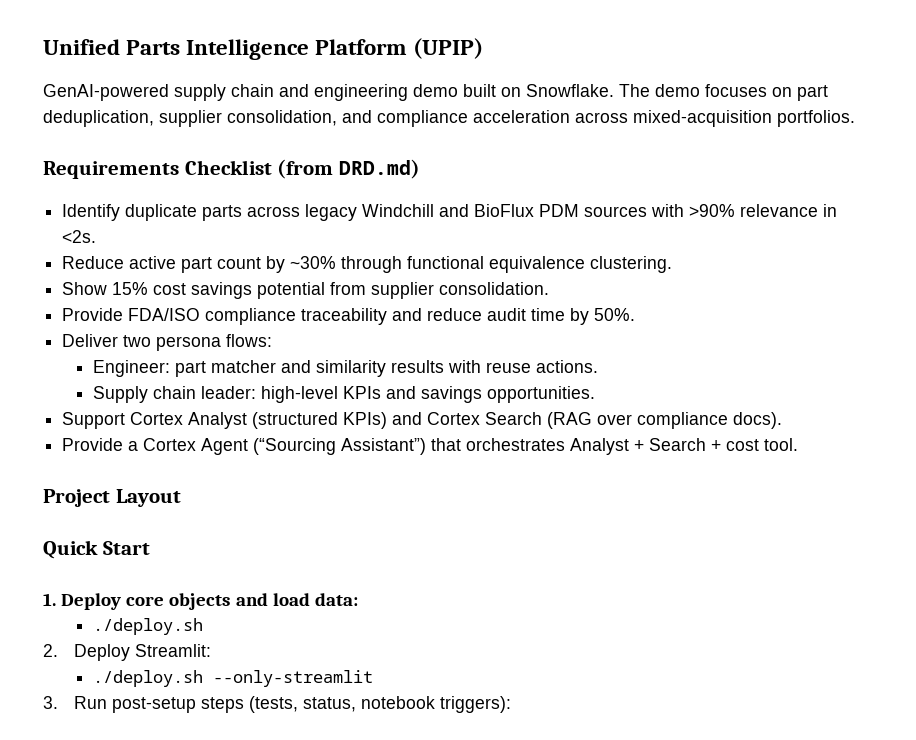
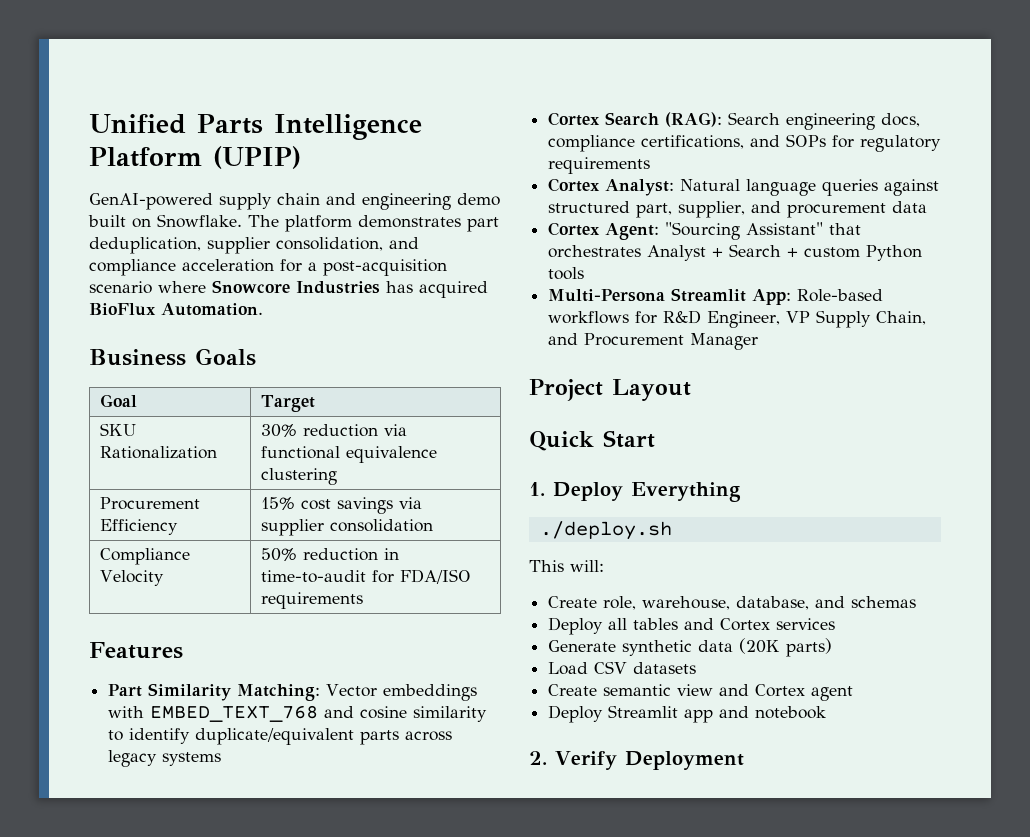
- The demo focuses on part deduplication, supplier consolidation, and compliance acceleration across mixed-acquisition portfolios.
- Requirements Checklist (from DRD.md)
- Identify duplicate parts across legacy Windchill and BioFlux PDM sources with >90% relevance in <2s.
- Reduce active part count by ~30% through functional equivalence clustering.
- Show 15% cost savings potential from supplier consolidation.
- Provide FDA/ISO compliance traceability and reduce audit time by 50%.
- Deliver two persona flows:
- Engineer: part matcher and similarity results with reuse actions.
- Supply chain leader: high-level KPIs and savings opportunities.
- Support Cortex Analyst (structured KPIs) and Cortex Search (RAG over compliance docs).
- Provide a Cortex Agent (“Sourcing Assistant”) that orchestrates Analyst + Search + cost tool.
+ The platform demonstrates part deduplication, supplier consolidation, and compliance acceleration for a post-acquisition scenario where Snowcore Industries has acquired BioFlux Automation.
+ Business Goals
+ Goal | Target
+ SKU Rationalization | 30% reduction via functional equivalence clustering
+ Procurement Efficiency | 15% cost savings via supplier consolidation
+ Compliance Velocity | 50% reduction in time-to-audit for FDA/ISO requirements
+ Features
+ Part Similarity Matching: Vector embeddings with EMBED_TEXT_768 and cosine similarity to identify duplicate/equivalent parts across legacy systems
+ Cortex Search (RAG): Search engineering docs, compliance certifications, and SOPs for regulatory requirements
+ Cortex Analyst: Natural language queries against structured part, supplier, and procurement data
+ Cortex Agent: "Sourcing Assistant" that orchestrates Analyst + Search + custom Python tools
+ Multi-Persona Streamlit App: Role-based workflows for R&D Engineer, VP Supply Chain, and Procurement Manager
- 1. Deploy core objects and load data:
+ 1. Deploy Everything
  ./deploy.sh
- 2. Deploy Streamlit:
- ./deploy.sh --only-streamlit
- 3. Run post-setup steps (tests, status, notebook triggers):
+ This will:
+ Create role, warehouse, database, and schemas
+ Deploy all tables and Cortex services
+ Generate synthetic data (20K parts)
+ Load CSV datasets
+ Create semantic view and Cortex agent
+ Deploy Streamlit app and notebook
+ 2. Verify Deployment

